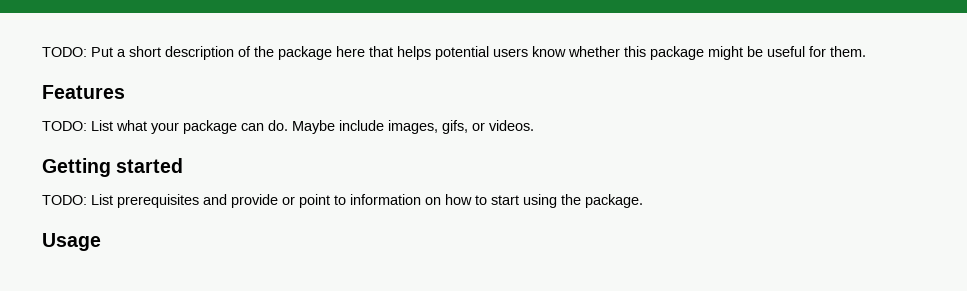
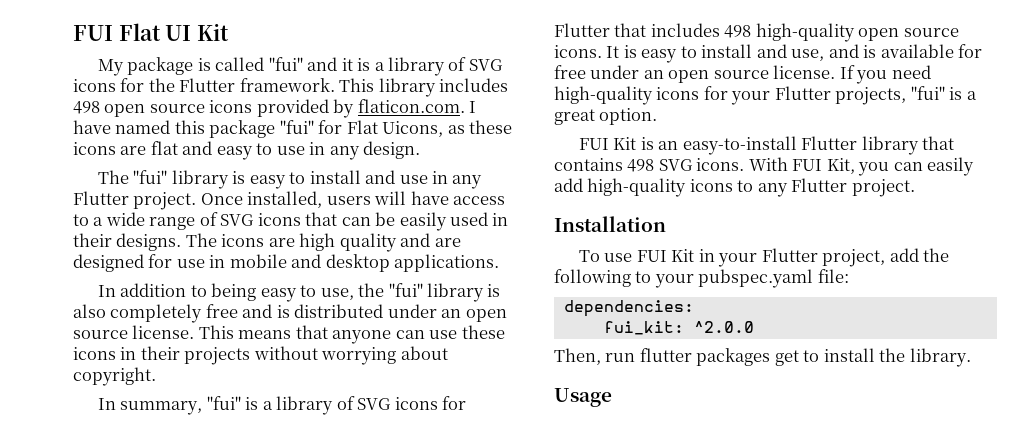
- TODO: Put a short description of the package here that helps potential users know whether this package might be useful for them.
- Features
- TODO: List what your package can do. Maybe include images, gifs, or videos.
- Getting started
- TODO: List prerequisites and provide or point to information on how to start using the package.
+ FUI Flat UI Kit
+ My package is called "fui" and it is a library of SVG icons for the Flutter framework. This library includes 498 open source icons provided by flaticon.com. I have named this package "fui" for Flat Uicons, as these icons are flat and easy to use in any design.
+ The "fui" library is easy to install and use in any Flutter project. Once installed, users will have access to a wide range of SVG icons that can be easily used in their designs. The icons are high quality and are designed for use in mobile and desktop applications.
+ In addition to being easy to use, the "fui" library is also completely free and is distributed under an open source license. This means that anyone can use these icons in their projects without worrying about copyright.
+ In summary, "fui" is a library of SVG icons for Flutter that includes 498 high-quality open source icons. It is easy to install and use, and is available for free under an open source license. If you need high-quality icons for your Flutter projects, "fui" is a great option.
+ FUI Kit is an easy-to-install Flutter library that contains 498 SVG icons. With FUI Kit, you can easily add high-quality icons to any Flutter project.
+ Installation
+ To use FUI Kit in your Flutter project, add the following to your pubspec.yaml file:
+ dependencies:
+ fui_kit: ^2.0.0
+ Then, run flutter packages get to install the library.

